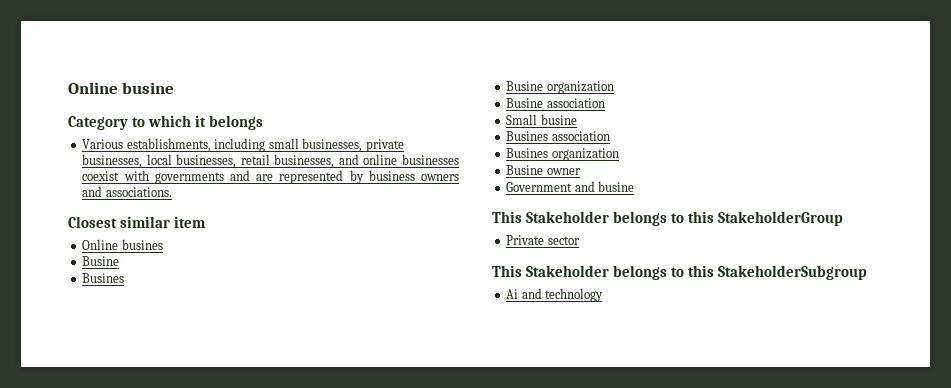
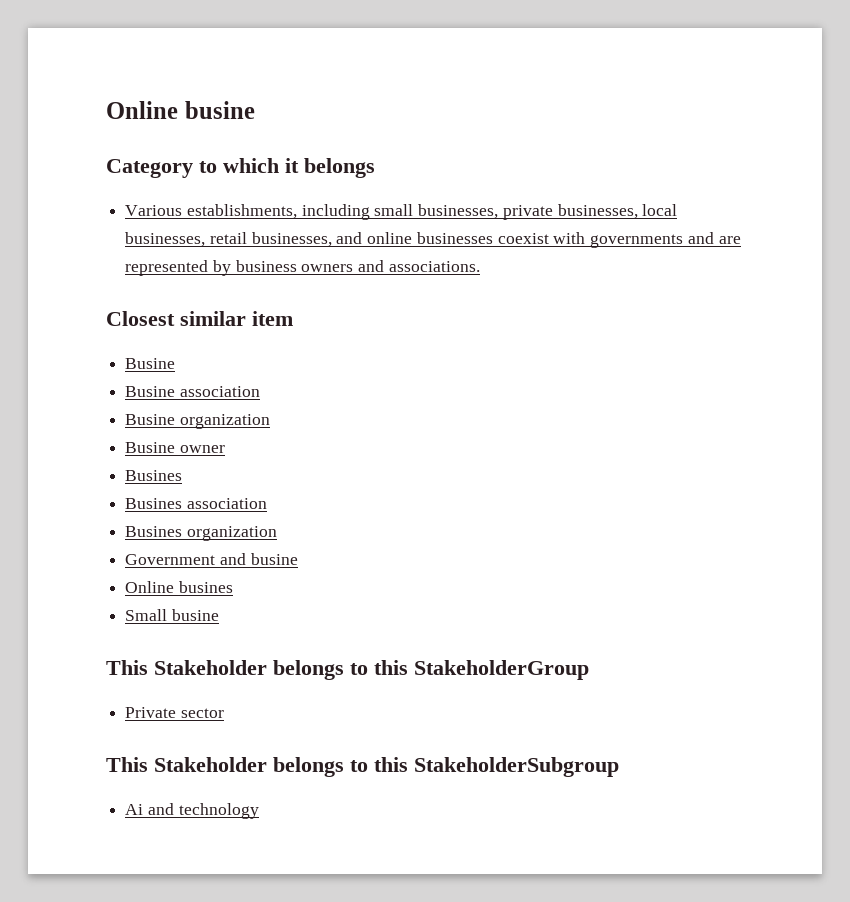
  Closest similar item
- Online busines
  Busine
- Busines
+ Busine association
- Busine association
- Small busine
+ Busine owner
+ Busines
- Busine owner
+ Online busines
+ Small busine

